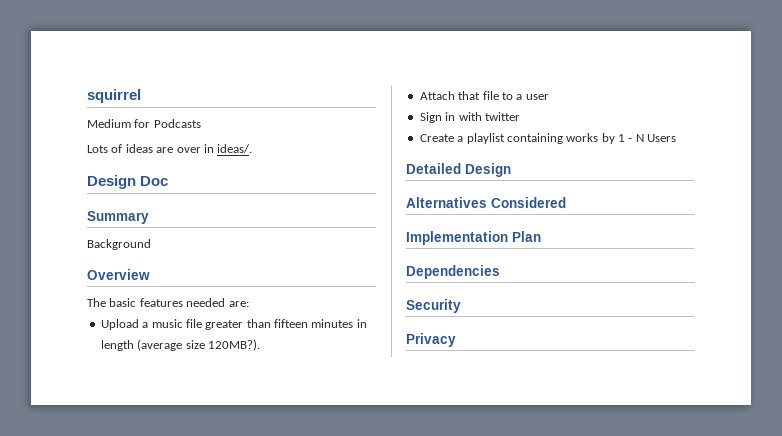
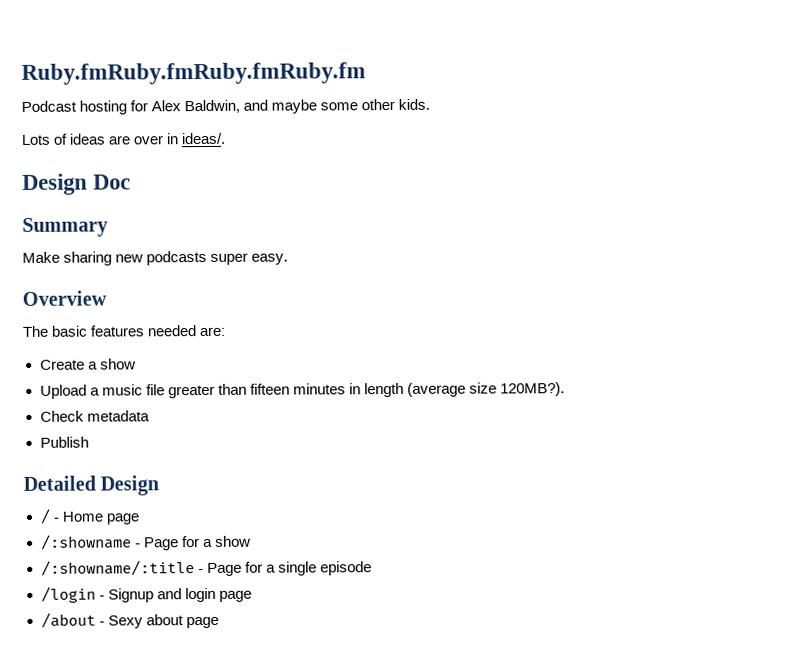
- squirrel
- Medium for Podcasts
+ Ruby.fmRuby.fmRuby.fmRuby.fm
+ Podcast hosting for Alex Baldwin, and maybe some other kids.
- Background
+ Make sharing new podcasts super easy.
+ Create a show
- Attach that file to a user
- Sign in with twitter
- Create a playlist containing works by 1 - N Users
+ Check metadata
+ Publish
  Detailed Design
- Alternatives Considered
- Implementation Plan
- Dependencies
- Security
- Privacy
+ / - Home page
+ /:showname - Page for a show
+ /:showname/:title - Page for a single episode
+ /login - Signup and login page
+ /about - Sexy about page

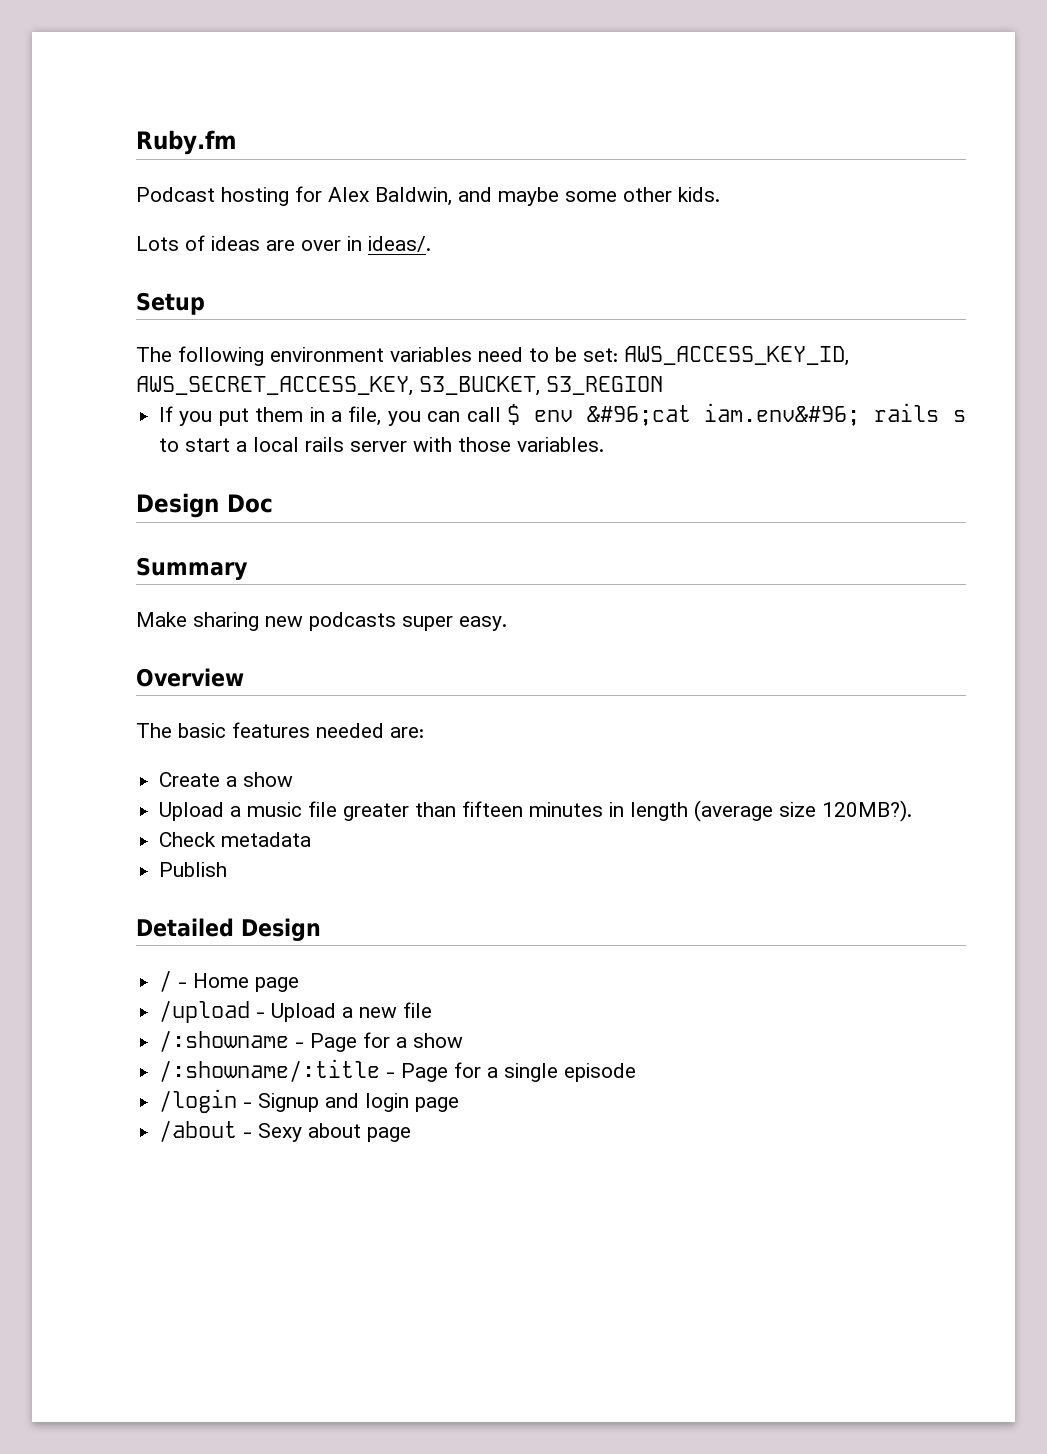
- Ruby.fmRuby.fmRuby.fmRuby.fm
+ Ruby.fm
+ Setup
+ The following environment variables need to be set: AWS_ACCESS_KEY_ID, AWS_SECRET_ACCESS_KEY, S3_BUCKET, S3_REGION
+ If you put them in a file, you can call $ env &#96;cat iam.env&#96; rails s to start a local rails server with those variables.
+ /upload - Upload a new file

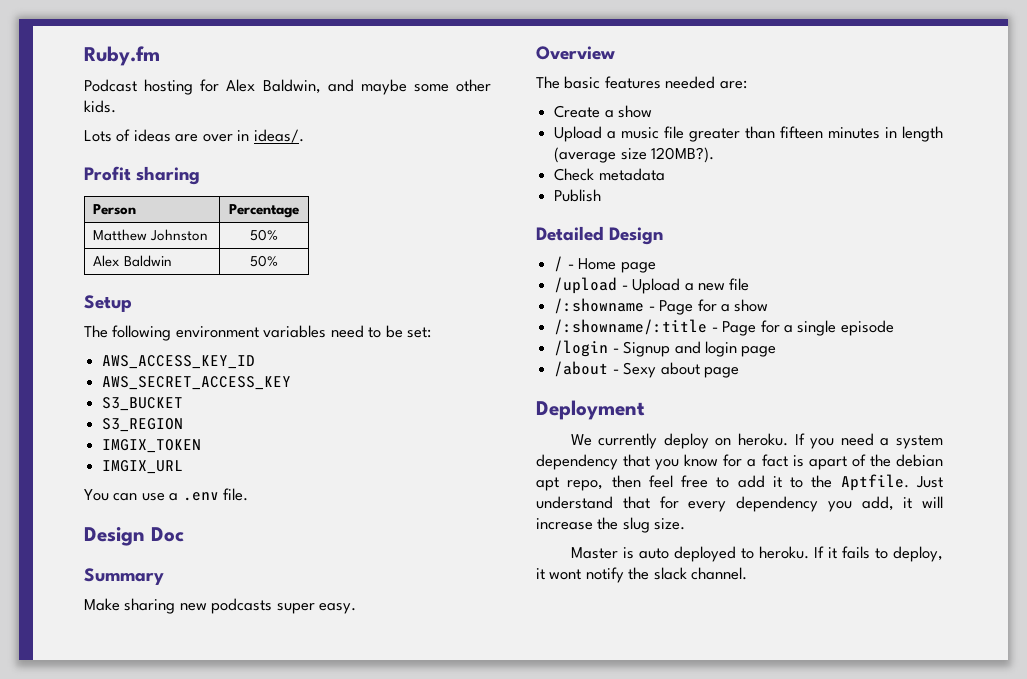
+ Profit sharing
+ Person | Percentage
+ Matthew Johnston | 50%
+ Alex Baldwin | 50%
- The following environment variables need to be set: AWS_ACCESS_KEY_ID, AWS_SECRET_ACCESS_KEY, S3_BUCKET, S3_REGION
- If you put them in a file, you can call $ env &#96;cat iam.env&#96; rails s to start a local rails server with those variables.
+ The following environment variables need to be set:
+ AWS_ACCESS_KEY_ID
+ AWS_SECRET_ACCESS_KEY
+ S3_BUCKET
+ S3_REGION
+ IMGIX_TOKEN
+ IMGIX_URL
+ You can use a .env file.
+ Deployment
+ We currently deploy on heroku. If you need a system dependency that you know for a fact is apart of the debian apt repo, then feel free to add it to the Aptfile. Just understand that for every dependency you add, it will increase the slug size.
+ Master is auto deployed to heroku. If it fails to deploy, it wont notify the slack channel.

